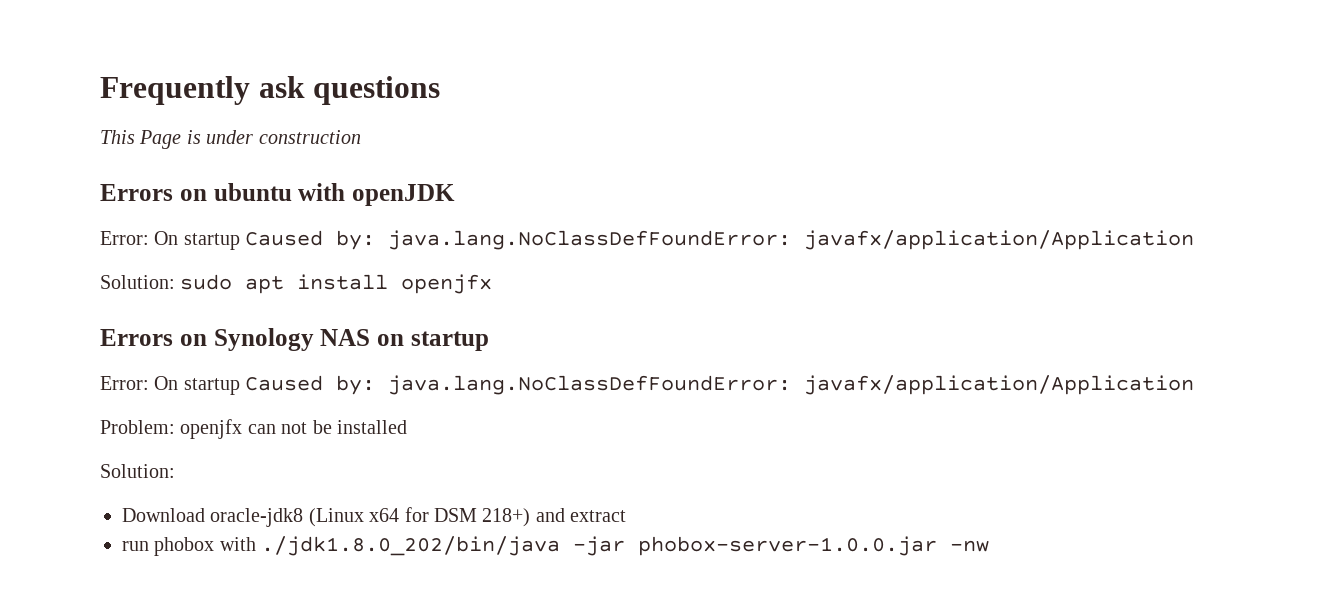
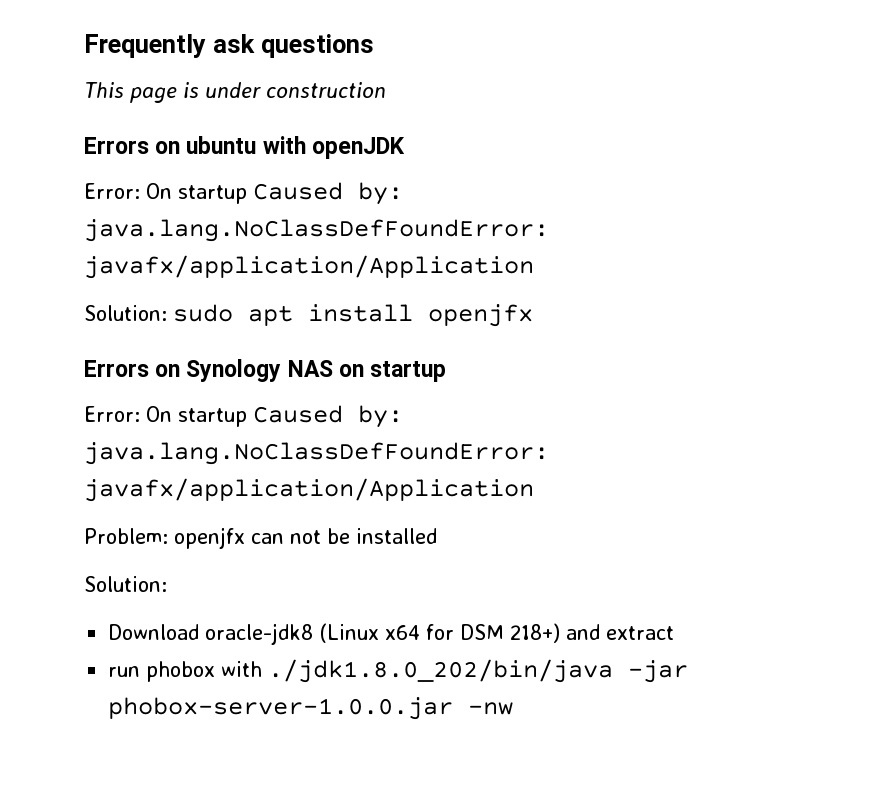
- This Page is under construction
+ This page is under construction

